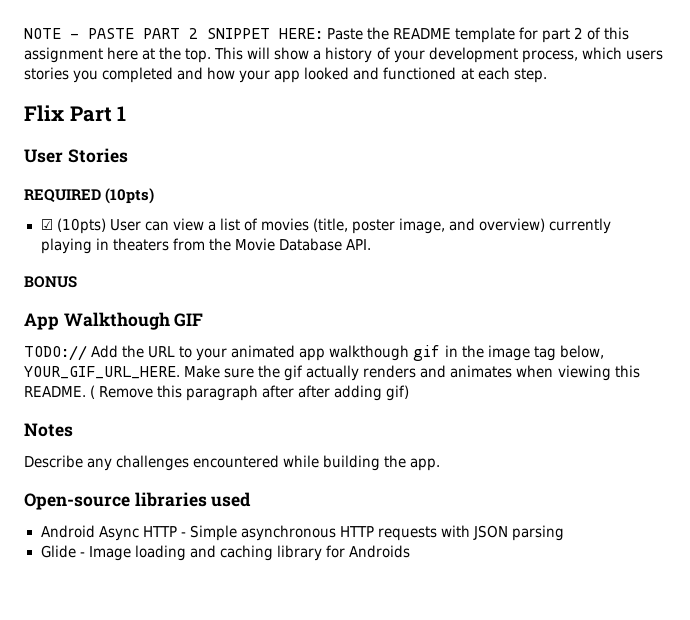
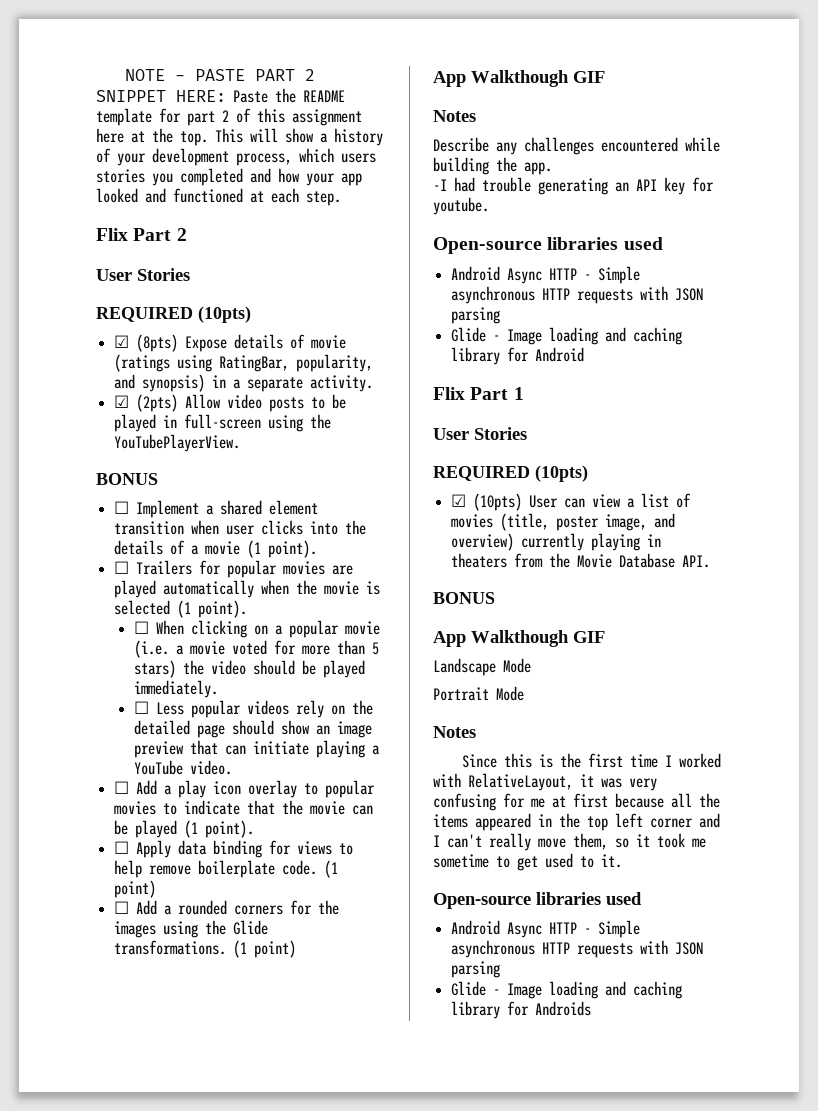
+ Flix Part 2
+ User Stories
+ REQUIRED (10pts)
+ ☑ (8pts) Expose details of movie (ratings using RatingBar, popularity, and synopsis) in a separate activity.
+ ☑ (2pts) Allow video posts to be played in full-screen using the YouTubePlayerView.
+ BONUS
+ ☐ Implement a shared element transition when user clicks into the details of a movie (1 point).
+ ☐ Trailers for popular movies are played automatically when the movie is selected (1 point).
+ ☐ When clicking on a popular movie (i.e. a movie voted for more than 5 stars) the video should be played immediately.
+ ☐ Less popular videos rely on the detailed page should show an image preview that can initiate playing a YouTube video.
+ ☐ Add a play icon overlay to popular movies to indicate that the movie can be played (1 point).
+ ☐ Apply data binding for views to help remove boilerplate code. (1 point)
+ ☐ Add a rounded corners for the images using the Glide transformations. (1 point)
+ App Walkthough GIF
+ Notes
+ Describe any challenges encountered while building the app.
+ -I had trouble generating an API key for youtube.
+ Open-source libraries used
+ Android Async HTTP - Simple asynchronous HTTP requests with JSON parsing
+ Glide - Image loading and caching library for Android
- TODO:// Add the URL to your animated app walkthough gif in the image tag below, YOUR_GIF_URL_HERE. Make sure the gif actually renders and animates when viewing this README. ( Remove this paragraph after after adding gif)
+ Landscape Mode
+ Portrait Mode
  Notes
- Describe any challenges encountered while building the app.
+ Since this is the first time I worked with RelativeLayout, it was very confusing for me at first because all the items appeared in the top left corner and I can't really move them, so it took me sometime to get used to it.

